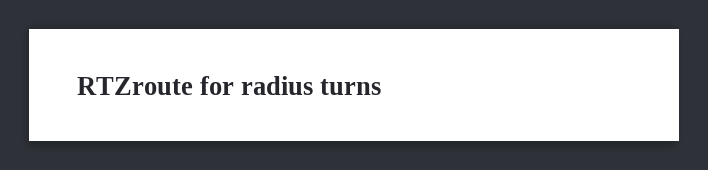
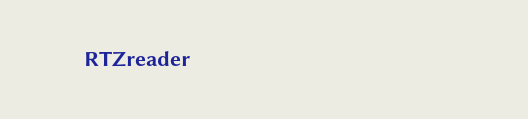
- RTZroute for radius turns
+ RTZreader

